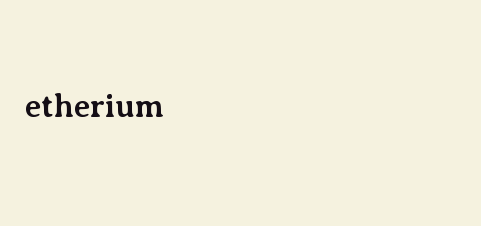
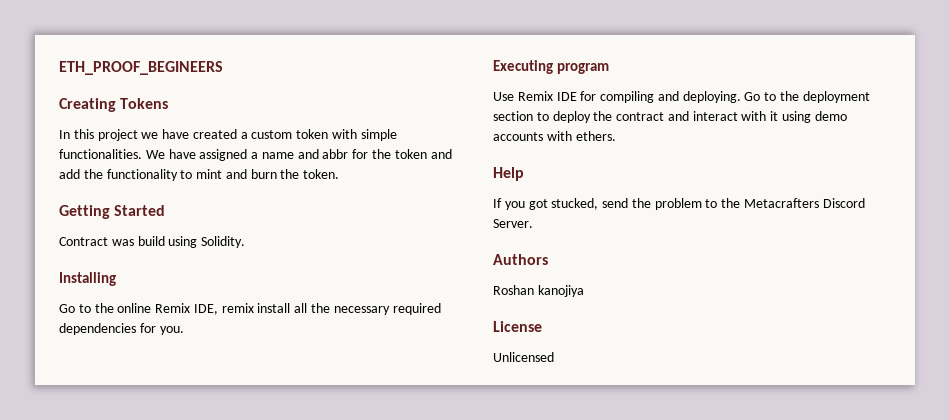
- etherium
+ ETH_PROOF_BEGINEERS
+ Creating Tokens
+ In this project we have created a custom token with simple functionalities. We have assigned a name and abbr for the token and add the functionality to mint and burn the token.
+ Getting Started
+ Contract was build using Solidity.
+ Installing
+ Go to the online Remix IDE, remix install all the necessary required dependencies for you.
+ Executing program
+ Use Remix IDE for compiling and deploying. Go to the deployment section to deploy the contract and interact with it using demo accounts with ethers.
+ Help
+ If you got stucked, send the problem to the Metacrafters Discord Server.
+ Authors
+ Roshan kanojiya
+ License
+ Unlicensed

